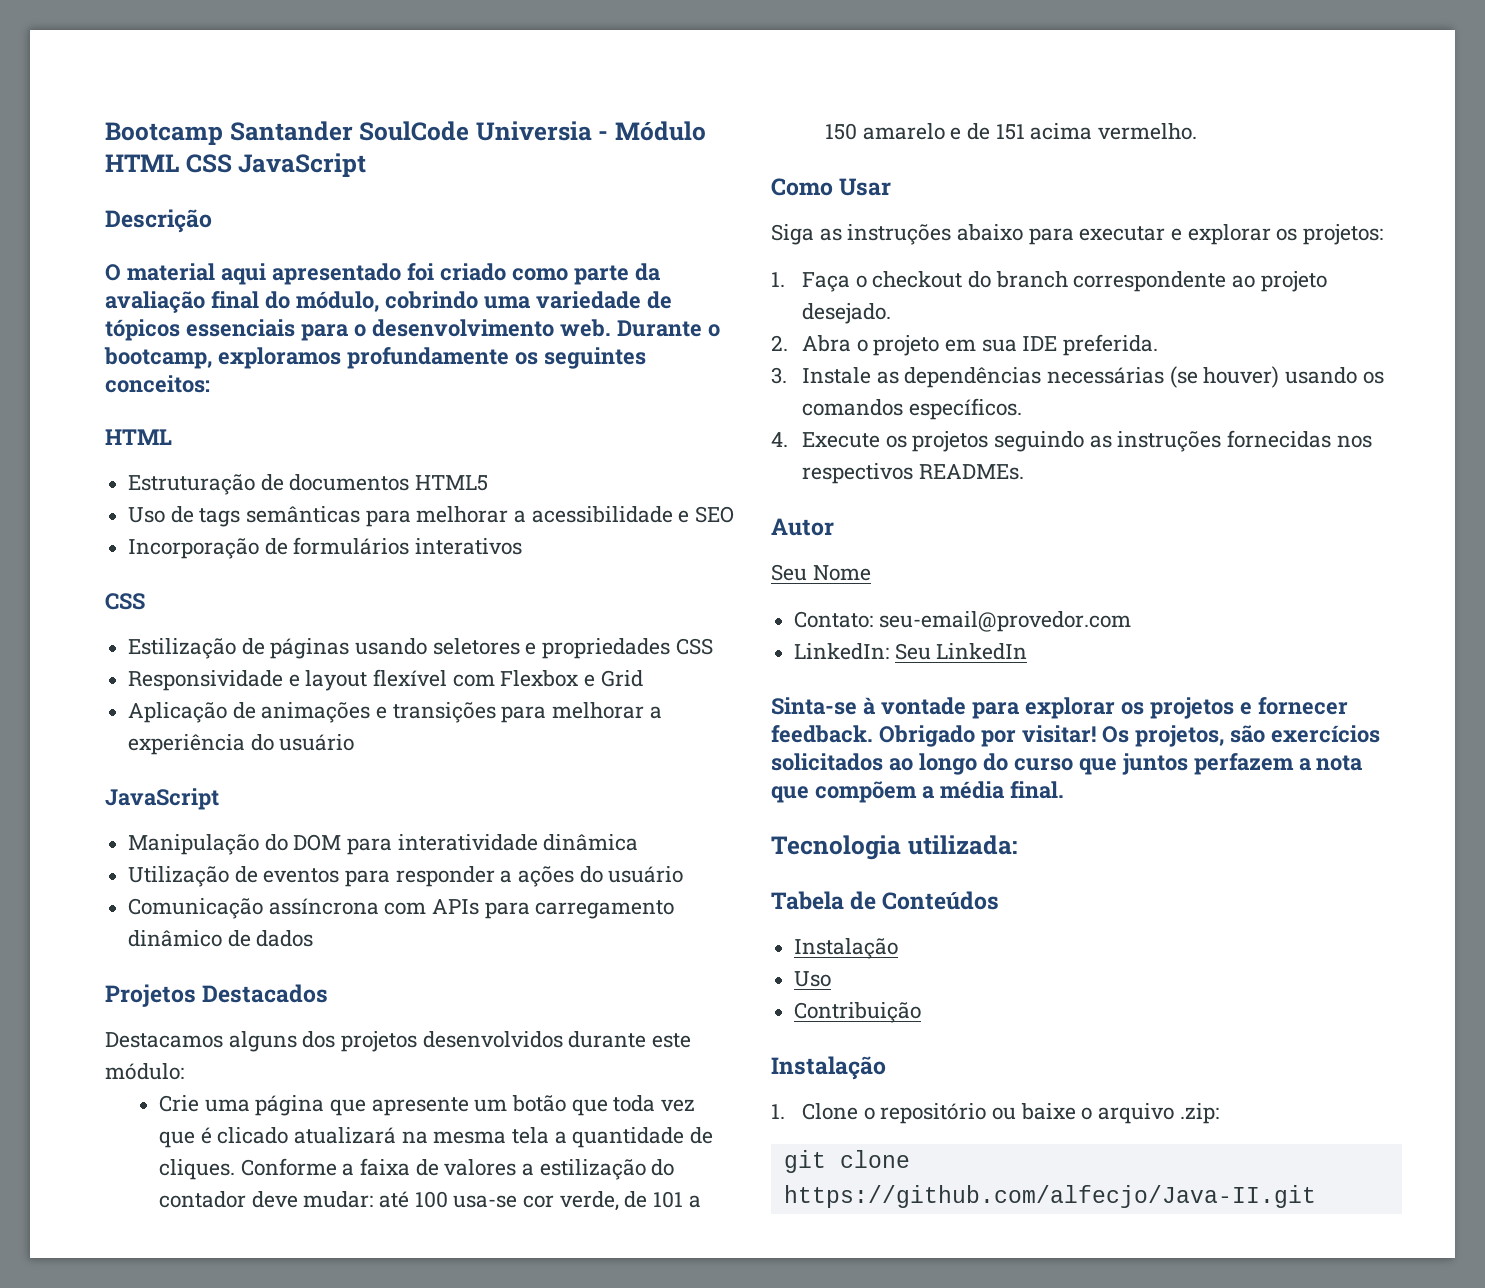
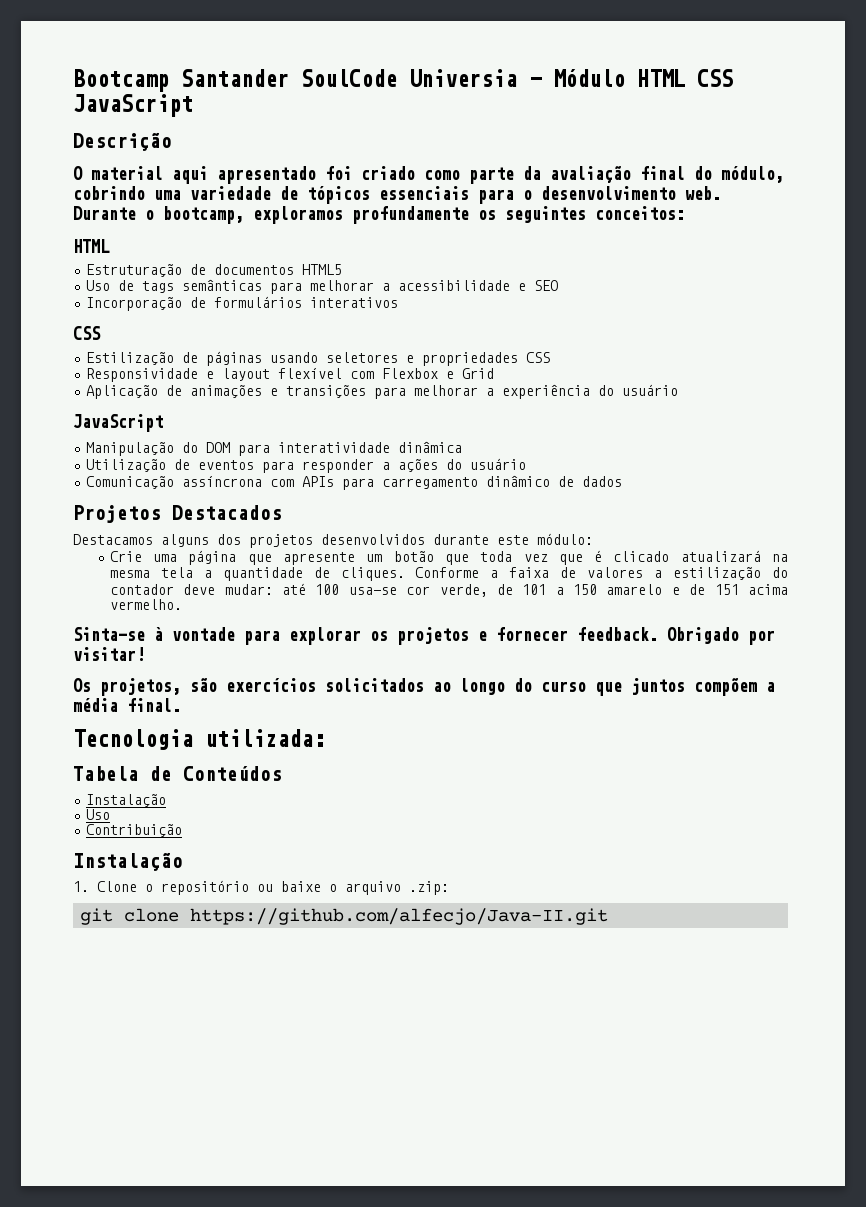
- Como Usar
- Siga as instruções abaixo para executar e explorar os projetos:
- 1. Faça o checkout do branch correspondente ao projeto desejado.
- 2. Abra o projeto em sua IDE preferida.
- 3. Instale as dependências necessárias (se houver) usando os comandos específicos.
- 4. Execute os projetos seguindo as instruções fornecidas nos respectivos READMEs.
- Autor
- Seu Nome
- Contato: seu-email@provedor.com
- LinkedIn: Seu LinkedIn
- Obrigado por visitar! Os projetos, são exercícios solicitados ao longo do curso que juntos perfazem a nota que compõem a média final.
+ Obrigado por visitar!
+ Os projetos, são exercícios solicitados ao longo do curso que juntos compõem a média final.

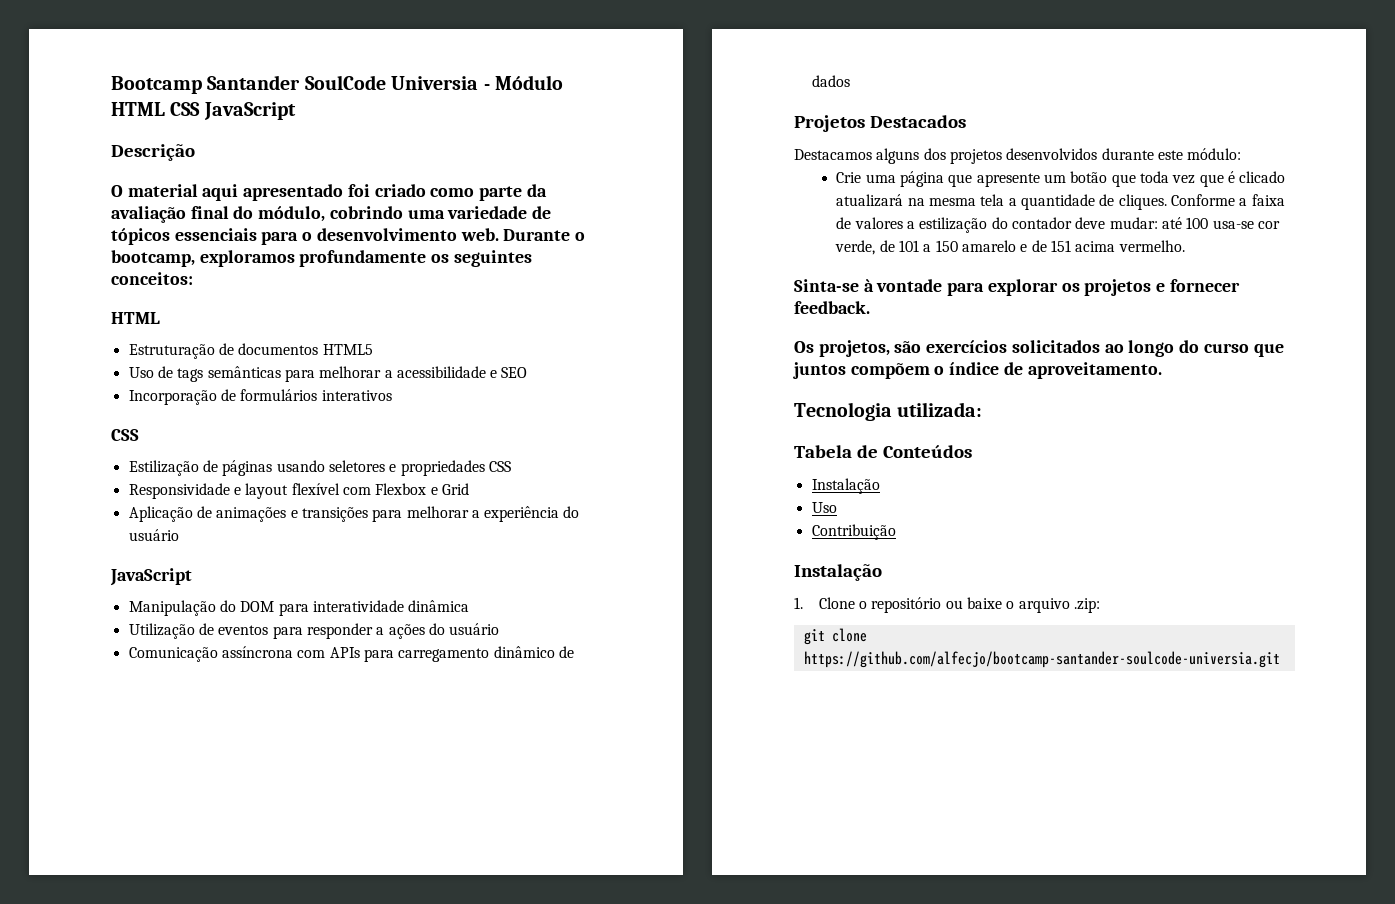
- Obrigado por visitar!
- Os projetos, são exercícios solicitados ao longo do curso que juntos compõem a média final.
+ Os projetos, são exercícios solicitados ao longo do curso que juntos compõem o índice de aproveitamento.
- git clone https://github.com/alfecjo/Java-II.git
+ git clone https://github.com/alfecjo/bootcamp-santander-soulcode-universia.git

